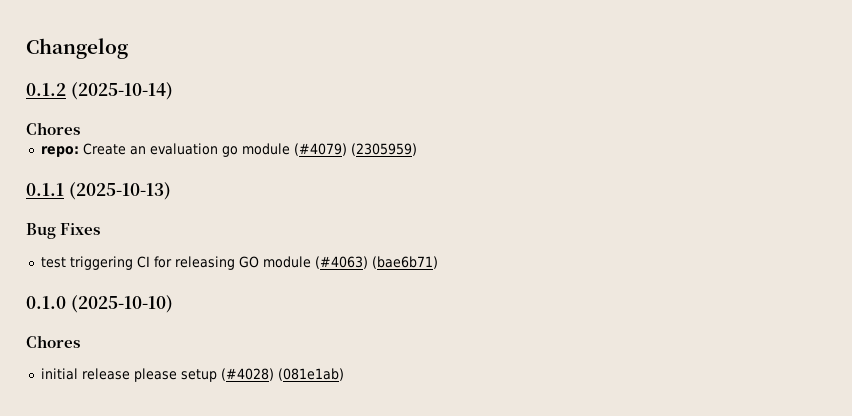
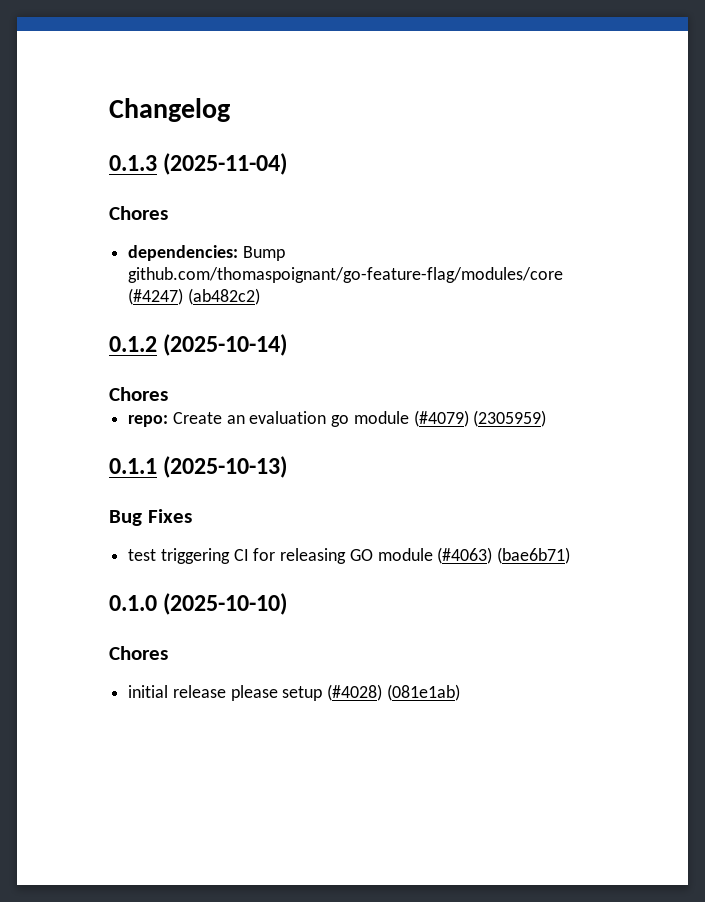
+ 0.1.3 (2025-11-04)
+ Chores
+ dependencies: Bump github.com/thomaspoignant/go-feature-flag/modules/core (#4247) (ab482c2)

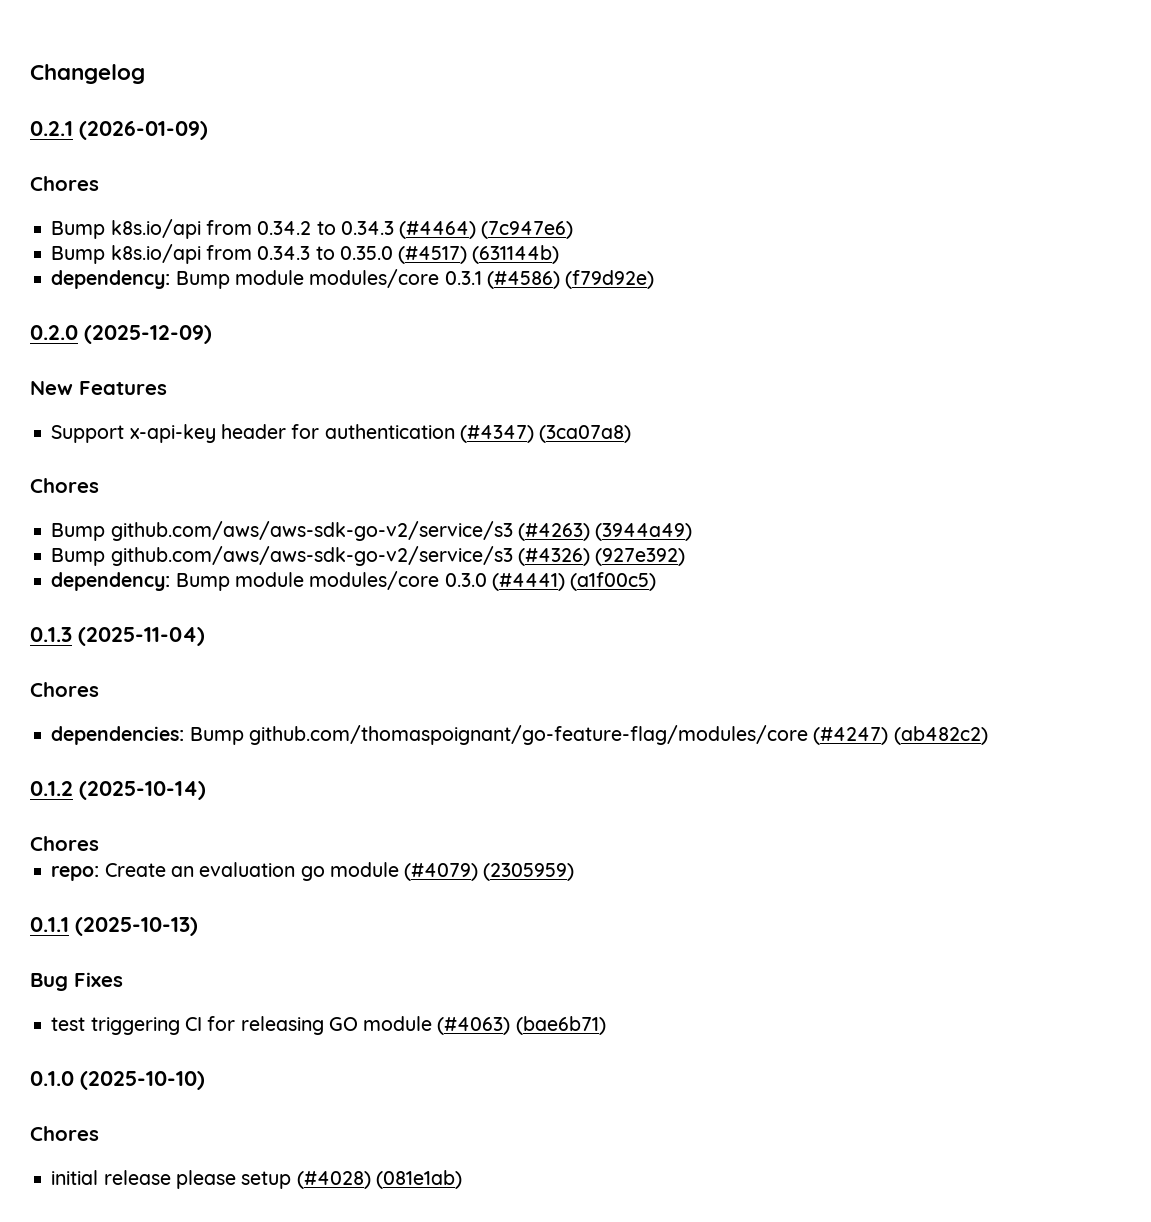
+ 0.2.1 (2026-01-09)
+ Chores
+ Bump k8s.io/api from 0.34.2 to 0.34.3 (#4464) (7c947e6)
+ Bump k8s.io/api from 0.34.3 to 0.35.0 (#4517) (631144b)
+ dependency: Bump module modules/core 0.3.1 (#4586) (f79d92e)
+ 0.2.0 (2025-12-09)
+ New Features
+ Support x-api-key header for authentication (#4347) (3ca07a8)
+ Chores
+ Bump github.com/aws/aws-sdk-go-v2/service/s3 (#4263) (3944a49)
+ Bump github.com/aws/aws-sdk-go-v2/service/s3 (#4326) (927e392)
+ dependency: Bump module modules/core 0.3.0 (#4441) (a1f00c5)

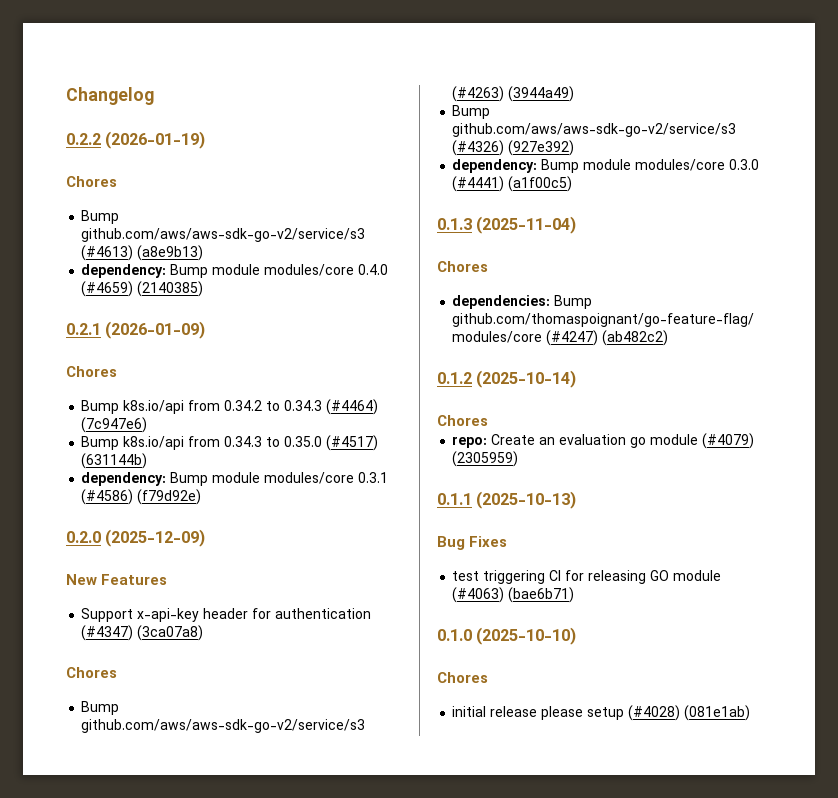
+ 0.2.2 (2026-01-19)
+ Chores
+ Bump github.com/aws/aws-sdk-go-v2/service/s3 (#4613) (a8e9b13)
+ dependency: Bump module modules/core 0.4.0 (#4659) (2140385)

